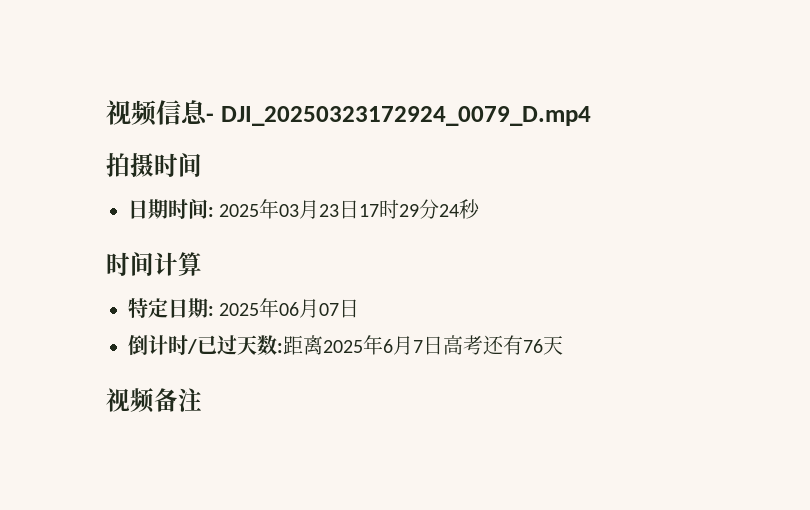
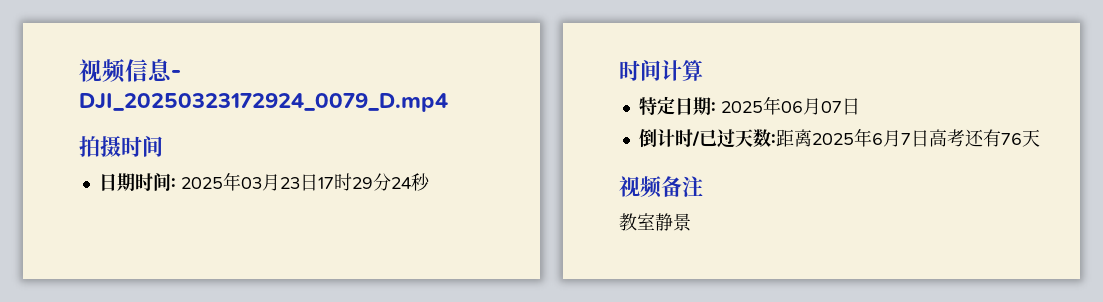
+ 教室静景

